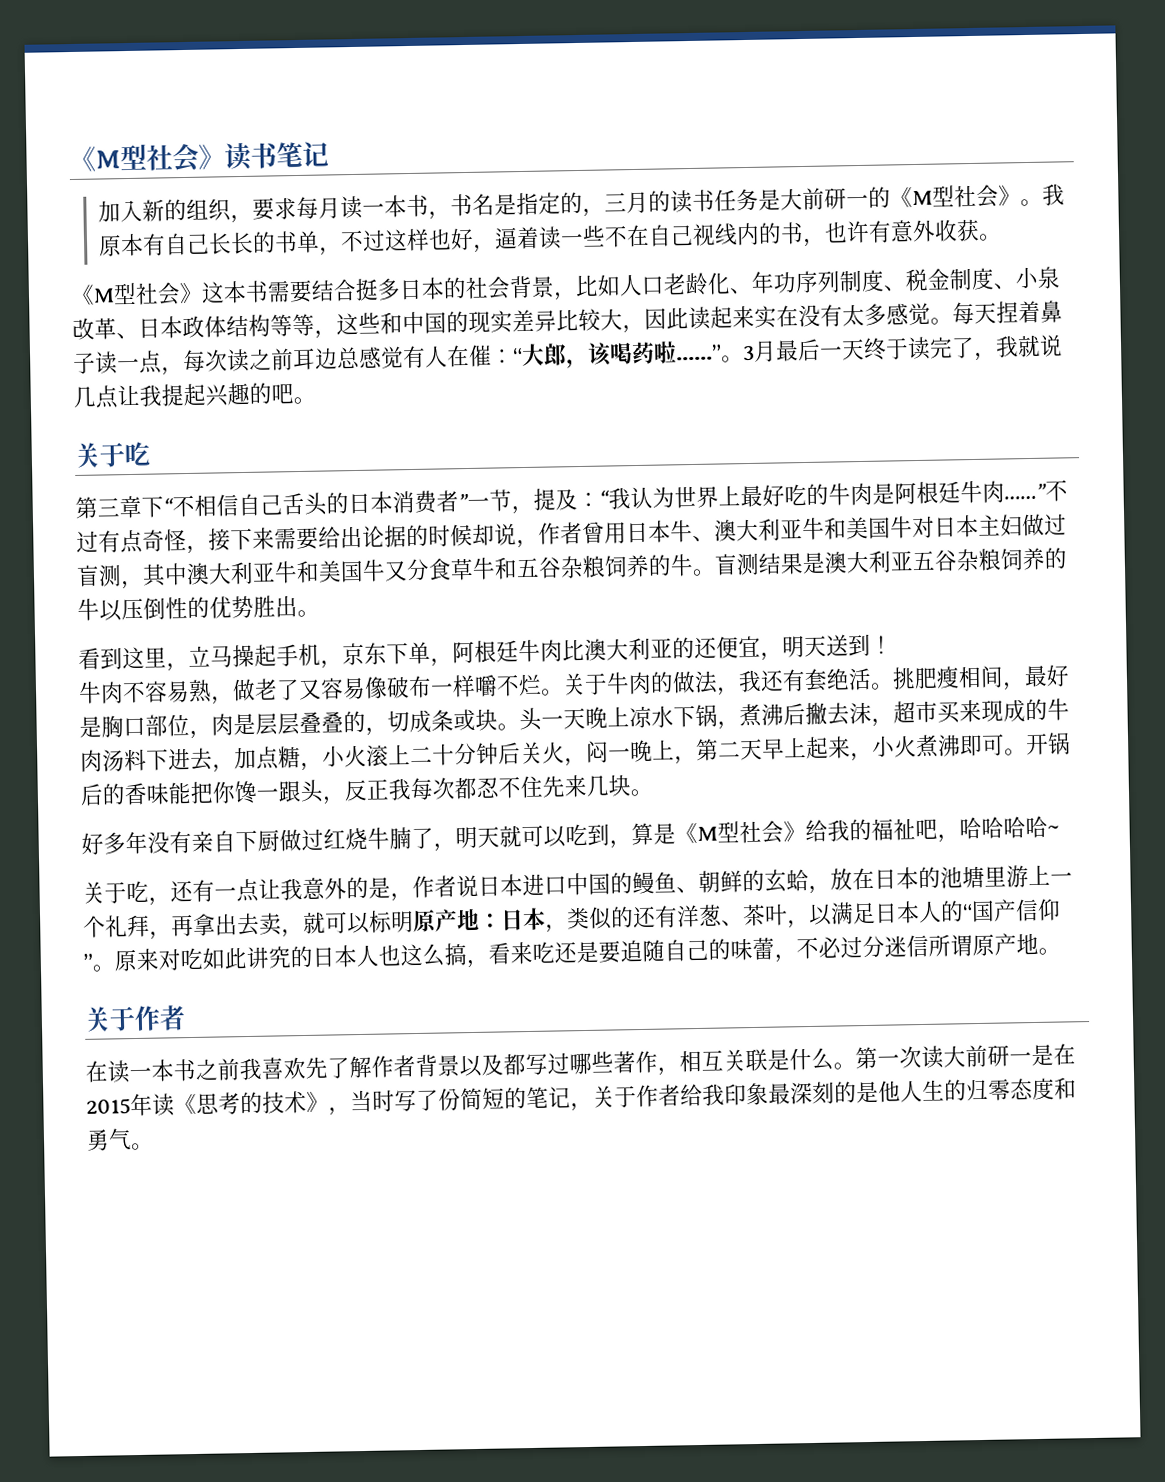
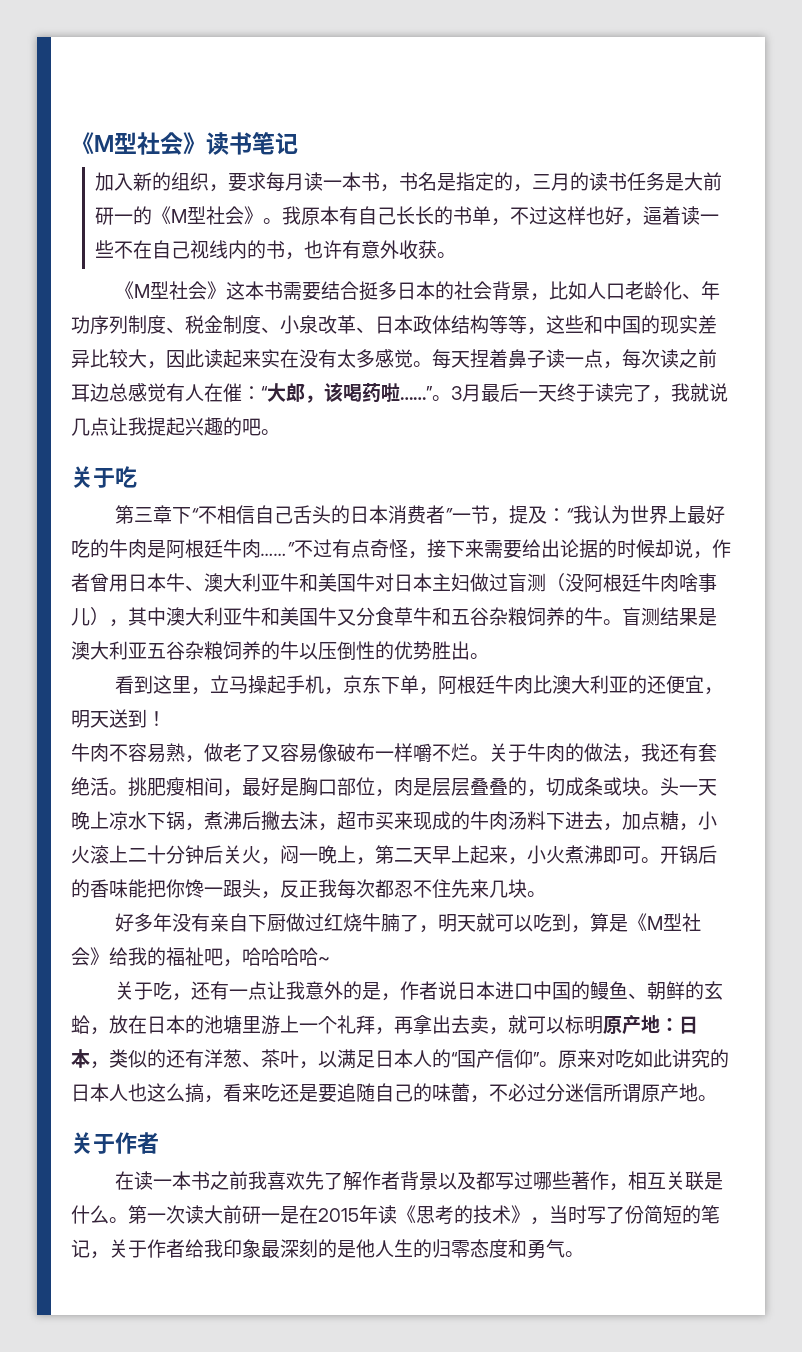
- 不过有点奇怪，接下来需要给出论据的时候却说，作者曾用日本牛、澳大利亚牛和美国牛对日本主妇做过盲测，其中澳大利亚牛和美国牛又分食草牛和五谷杂粮饲养的牛。
+ 不过有点奇怪，接下来需要给出论据的时候却说，作者曾用日本牛、澳大利亚牛和美国牛对日本主妇做过盲测（没阿根廷牛肉啥事儿），其中澳大利亚牛和美国牛又分食草牛和五谷杂粮饲养的牛。

